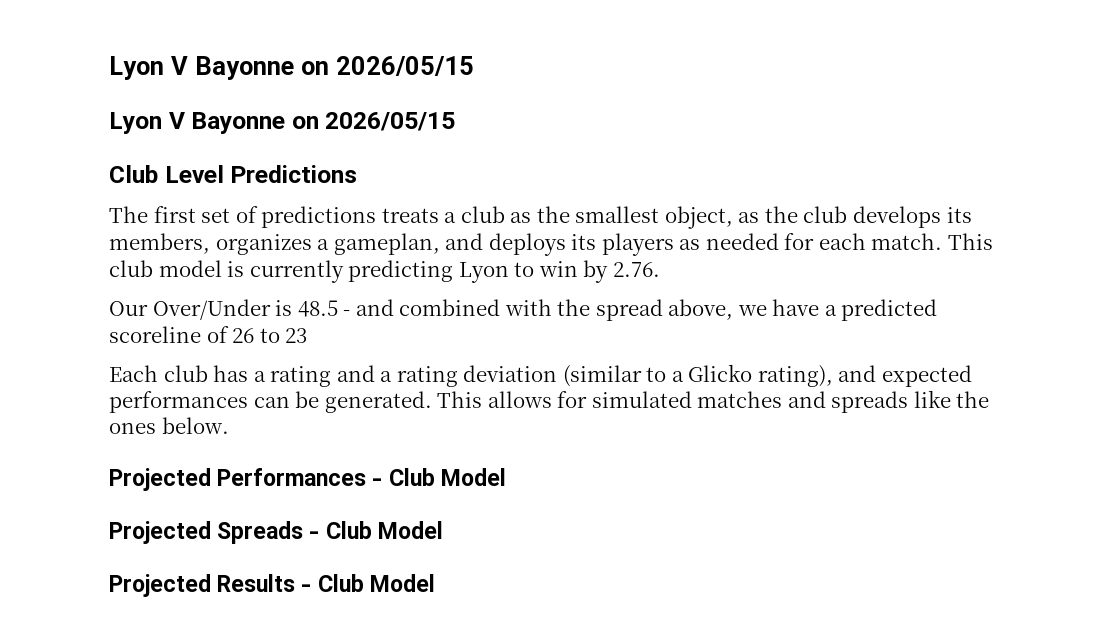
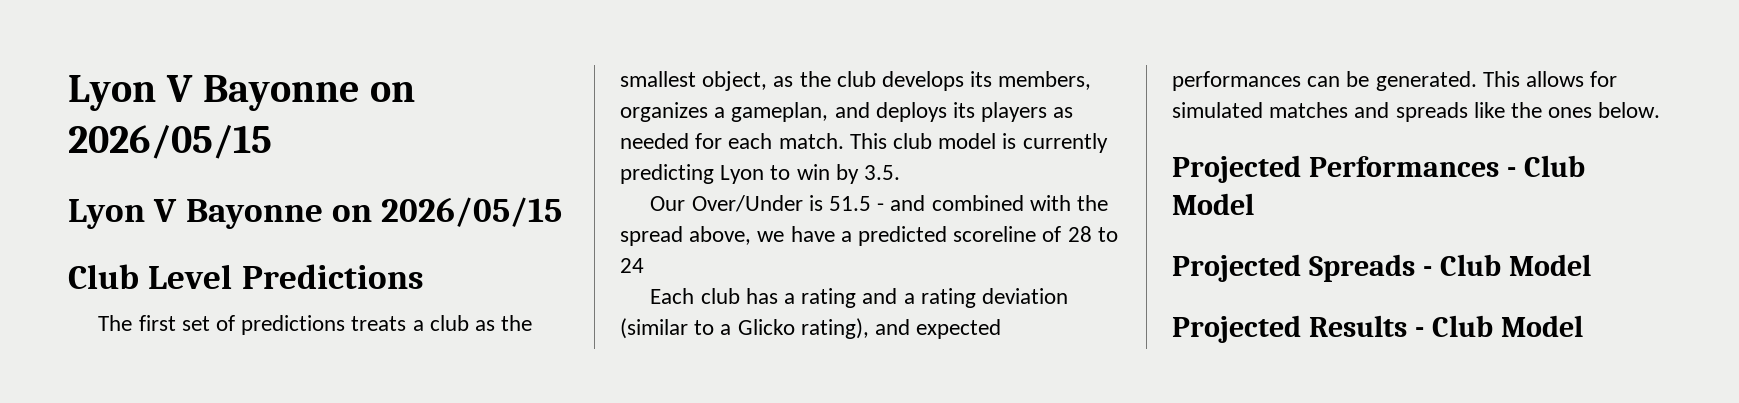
- This club model is currently predicting Lyon to win by 2.76.
+ This club model is currently predicting Lyon to win by 3.5.
- Our Over/Under is 48.5 - and combined with the spread above, we have a predicted scoreline of 26 to 23
+ Our Over/Under is 51.5 - and combined with the spread above, we have a predicted scoreline of 28 to 24

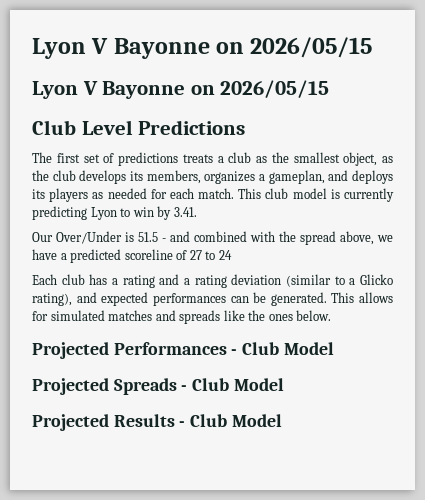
- This club model is currently predicting Lyon to win by 3.5.
+ This club model is currently predicting Lyon to win by 3.41.
- Our Over/Under is 51.5 - and combined with the spread above, we have a predicted scoreline of 28 to 24
+ Our Over/Under is 51.5 - and combined with the spread above, we have a predicted scoreline of 27 to 24

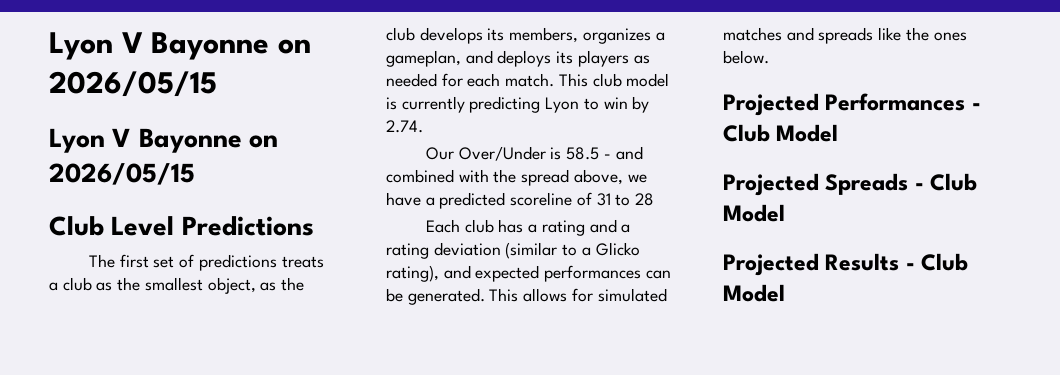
- This club model is currently predicting Lyon to win by 3.41.
+ This club model is currently predicting Lyon to win by 2.74.
- Our Over/Under is 51.5 - and combined with the spread above, we have a predicted scoreline of 27 to 24
+ Our Over/Under is 58.5 - and combined with the spread above, we have a predicted scoreline of 31 to 28

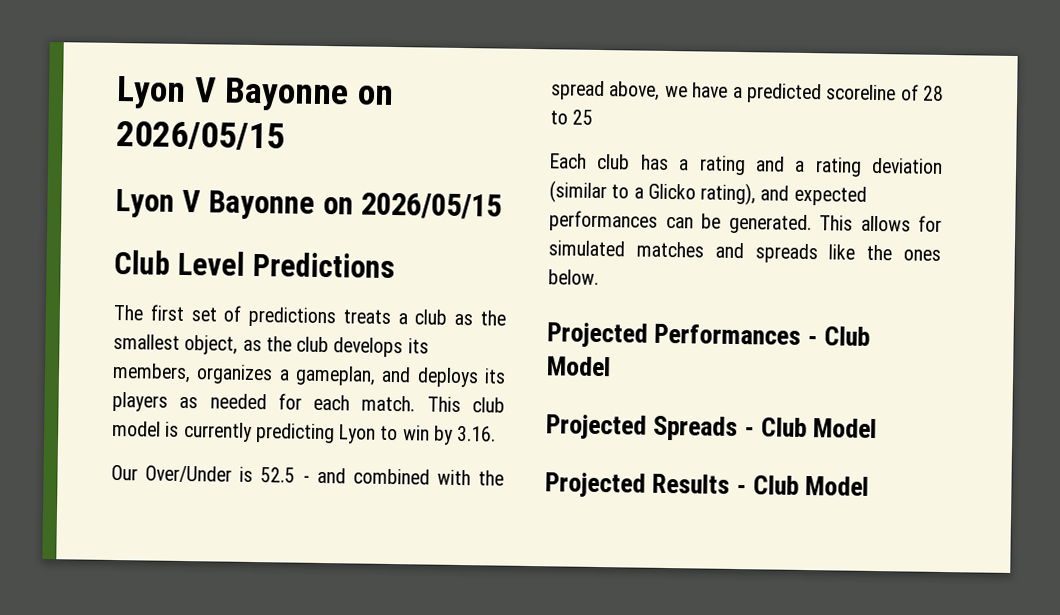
- This club model is currently predicting Lyon to win by 2.74.
+ This club model is currently predicting Lyon to win by 3.16.
- Our Over/Under is 58.5 - and combined with the spread above, we have a predicted scoreline of 31 to 28
+ Our Over/Under is 52.5 - and combined with the spread above, we have a predicted scoreline of 28 to 25

